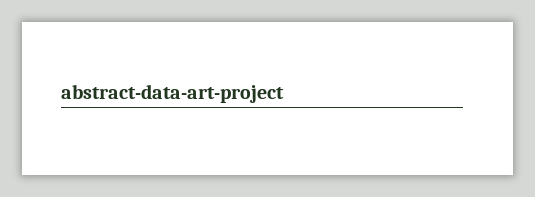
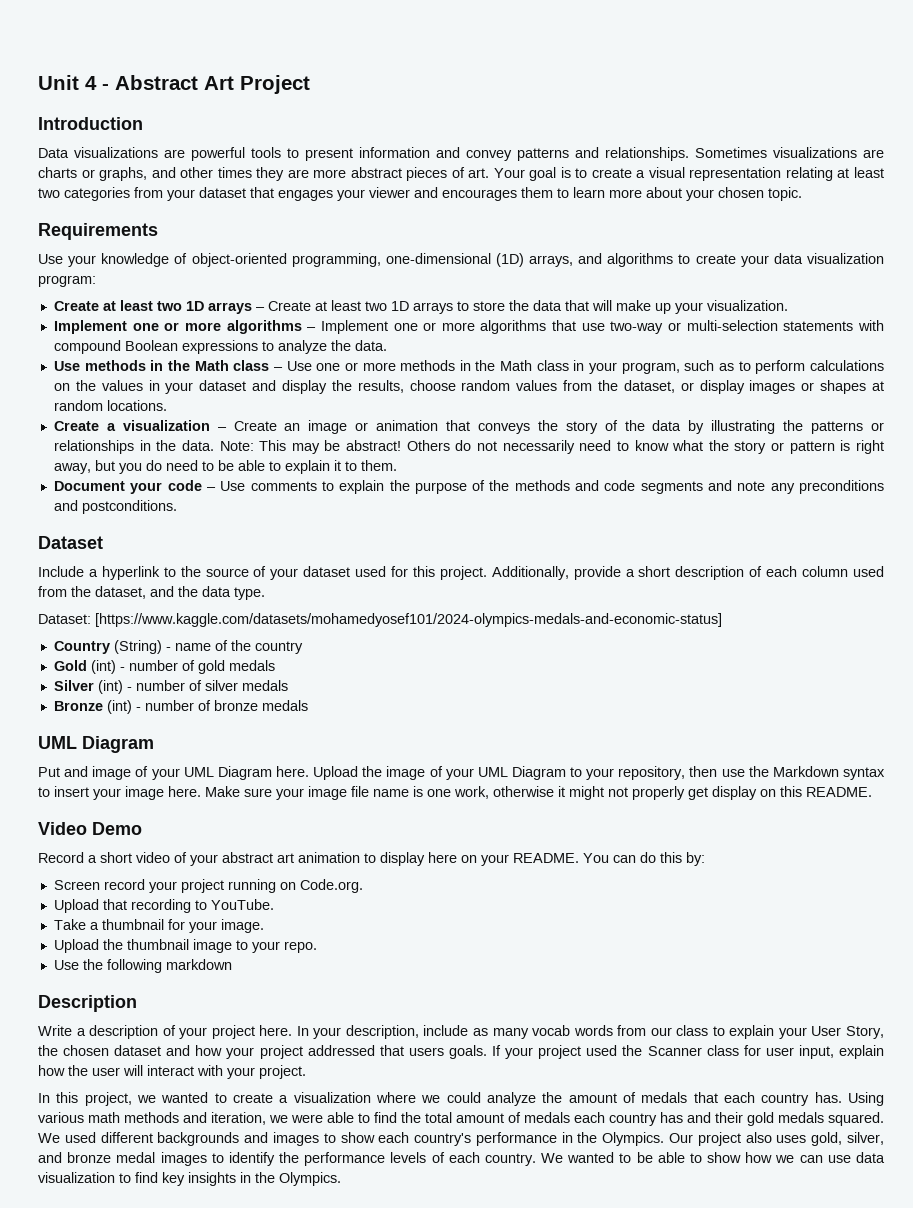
- abstract-data-art-project
+ Unit 4 - Abstract Art Project
+ Introduction
+ Data visualizations are powerful tools to present information and convey patterns and relationships. Sometimes visualizations are charts or graphs, and other times they are more abstract pieces of art. Your goal is to create a visual representation relating at least two categories from your dataset that engages your viewer and encourages them to learn more about your chosen topic.
+ Requirements
+ Use your knowledge of object-oriented programming, one-dimensional (1D) arrays, and algorithms to create your data visualization program:
+ Create at least two 1D arrays – Create at least two 1D arrays to store the data that will make up your visualization.
+ Implement one or more algorithms – Implement one or more algorithms that use two-way or multi-selection statements with compound Boolean expressions to analyze the data.
+ Use methods in the Math class – Use one or more methods in the Math class in your program, such as to perform calculations on the values in your dataset and display the results, choose random values from the dataset, or display images or shapes at random locations.
+ Create a visualization – Create an image or animation that conveys the story of the data by illustrating the patterns or relationships in the data. Note: This may be abstract! Others do not necessarily need to know what the story or pattern is right away, but you do need to be able to explain it to them.
+ Document your code – Use comments to explain the purpose of the methods and code segments and note any preconditions and postconditions.
+ Dataset
+ Include a hyperlink to the source of your dataset used for this project. Additionally, provide a short description of each column used from the dataset, and the data type.
+ Dataset: [https://www.kaggle.com/datasets/mohamedyosef101/2024-olympics-medals-and-economic-status]
+ Country (String) - name of the country
+ Gold (int) - number of gold medals
+ Silver (int) - number of silver medals
+ Bronze (int) - number of bronze medals
+ UML Diagram
+ Put and image of your UML Diagram here. Upload the image of your UML Diagram to your repository, then use the Markdown syntax to insert your image here. Make sure your image file name is one work, otherwise it might not properly get display on this README.
+ Video Demo
+ Record a short video of your abstract art animation to display here on your README. You can do this by:
+ Screen record your project running on Code.org.
+ Upload that recording to YouTube.
+ Take a thumbnail for your image.
+ Upload the thumbnail image to your repo.
+ Use the following markdown
+ Description
+ Write a description of your project here. In your description, include as many vocab words from our class to explain your User Story, the chosen dataset and how your project addressed that users goals. If your project used the Scanner class for user input, explain how the user will interact with your project.
+ In this project, we wanted to create a visualization where we could analyze the amount of medals that each country has. Using various math methods and iteration, we were able to find the total amount of medals each country has and their gold medals squared. We used different backgrounds and images to show each country's performance in the Olympics. Our project also uses gold, silver, and bronze medal images to identify the performance levels of each country. We wanted to be able to show how we can use data visualization to find key insights in the Olympics.

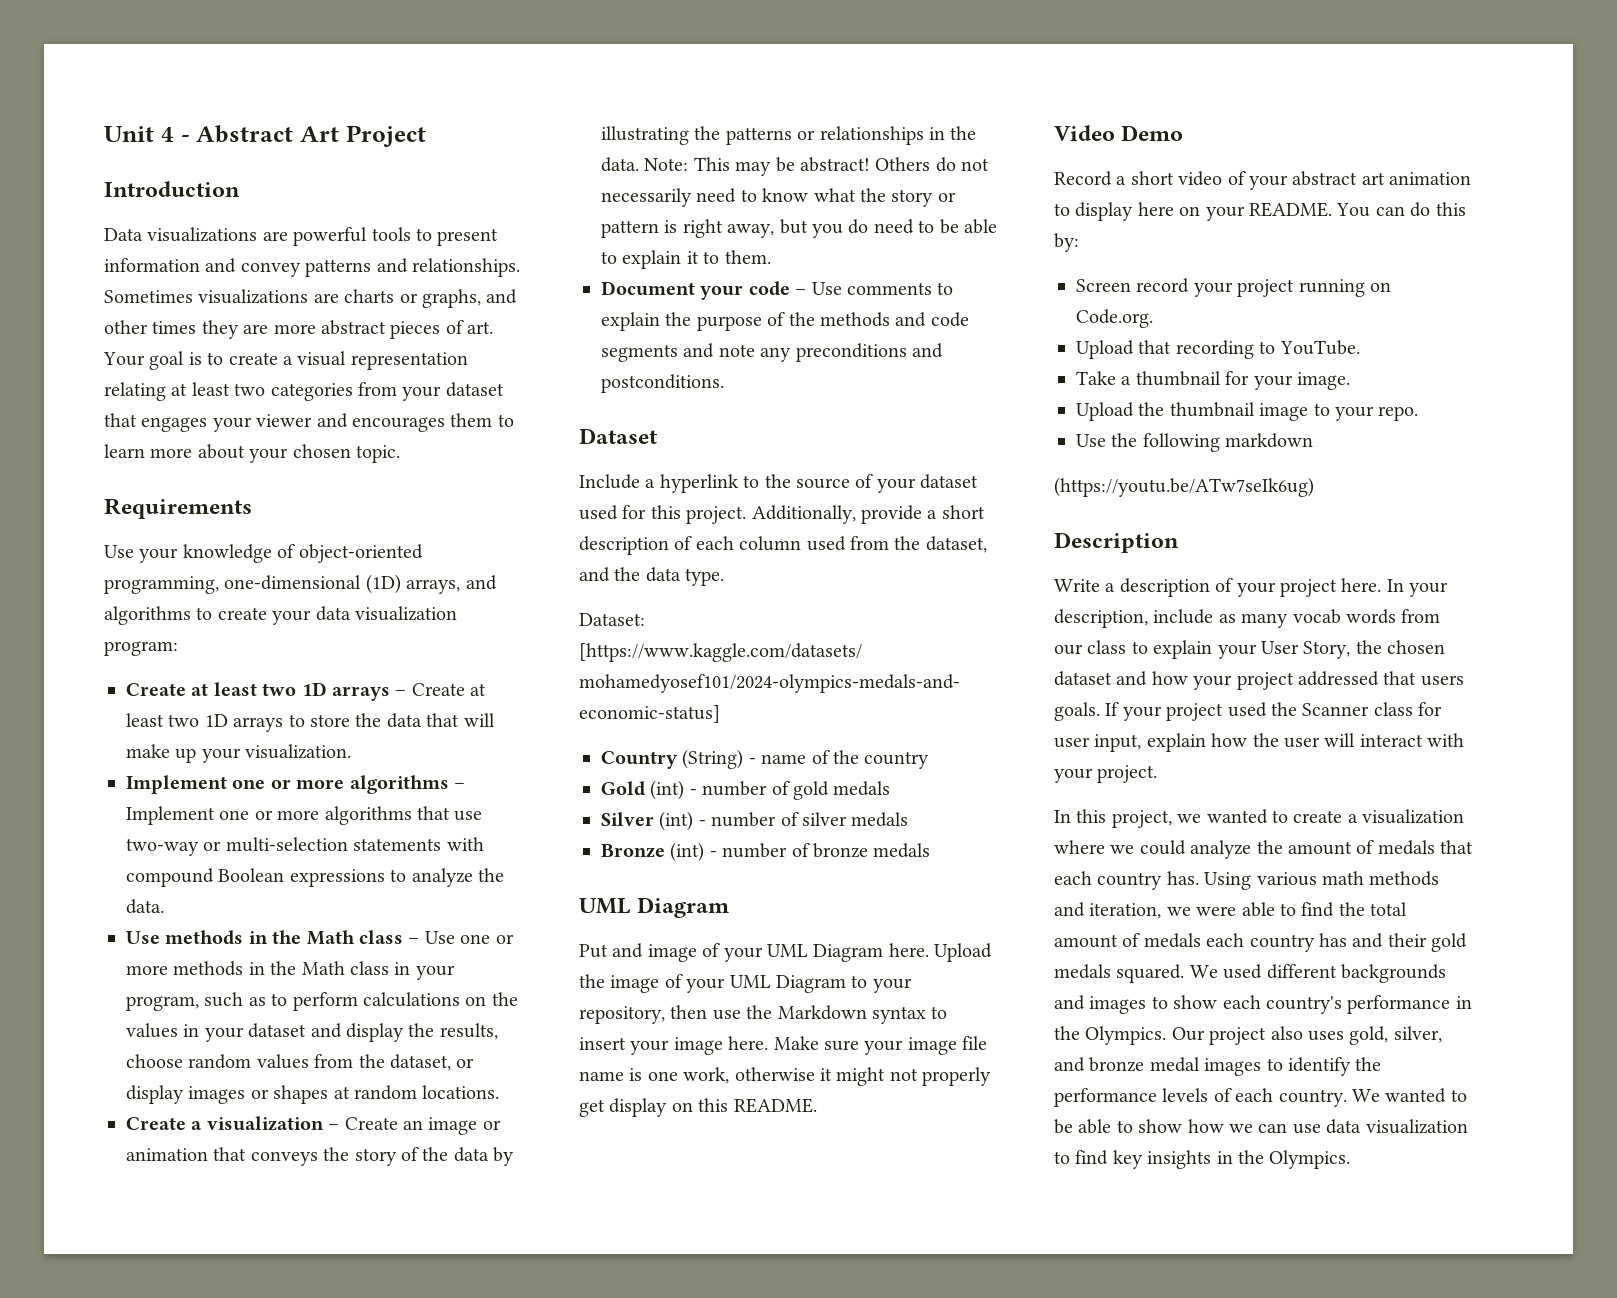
+ (https://youtu.be/ATw7seIk6ug)

